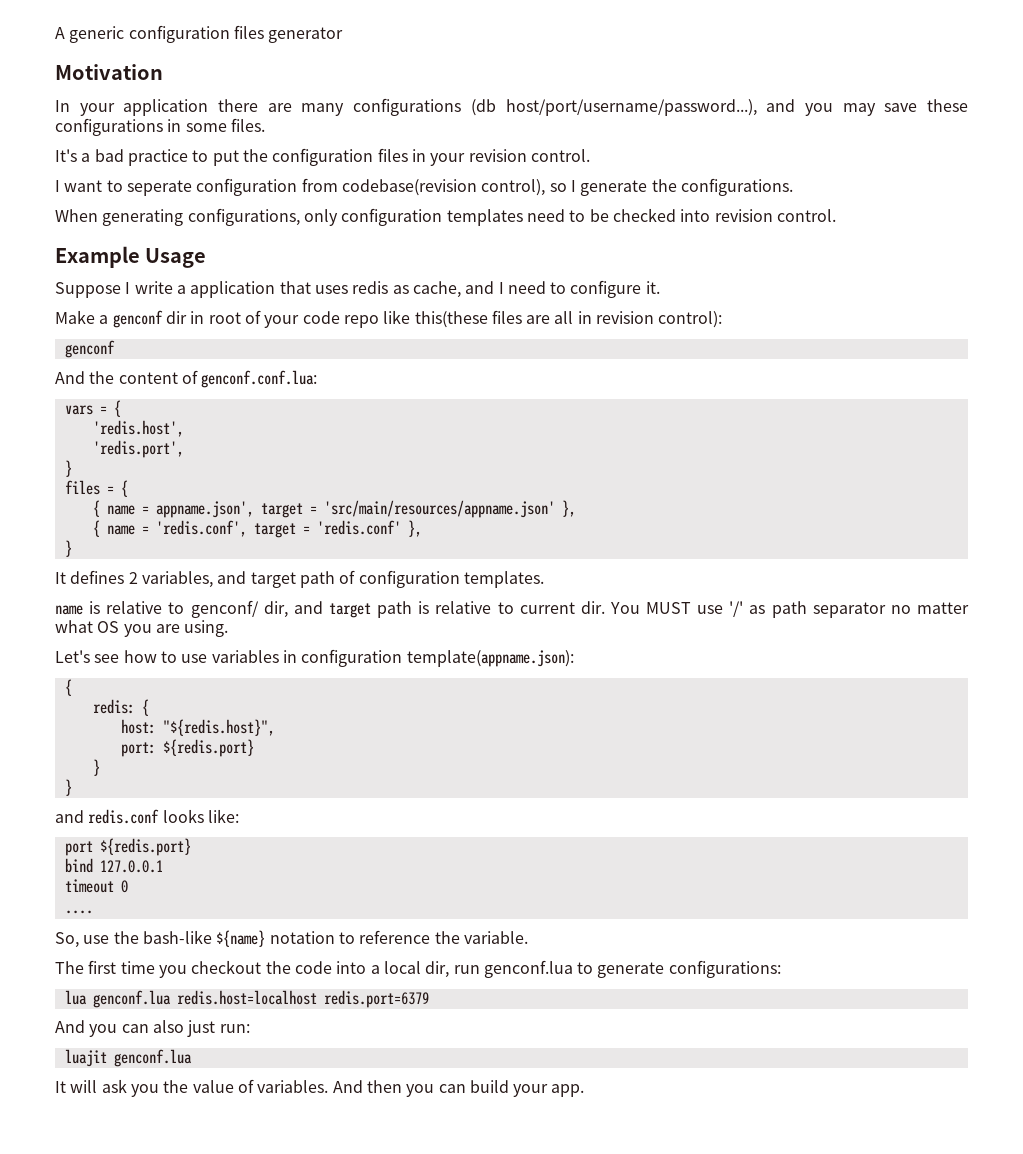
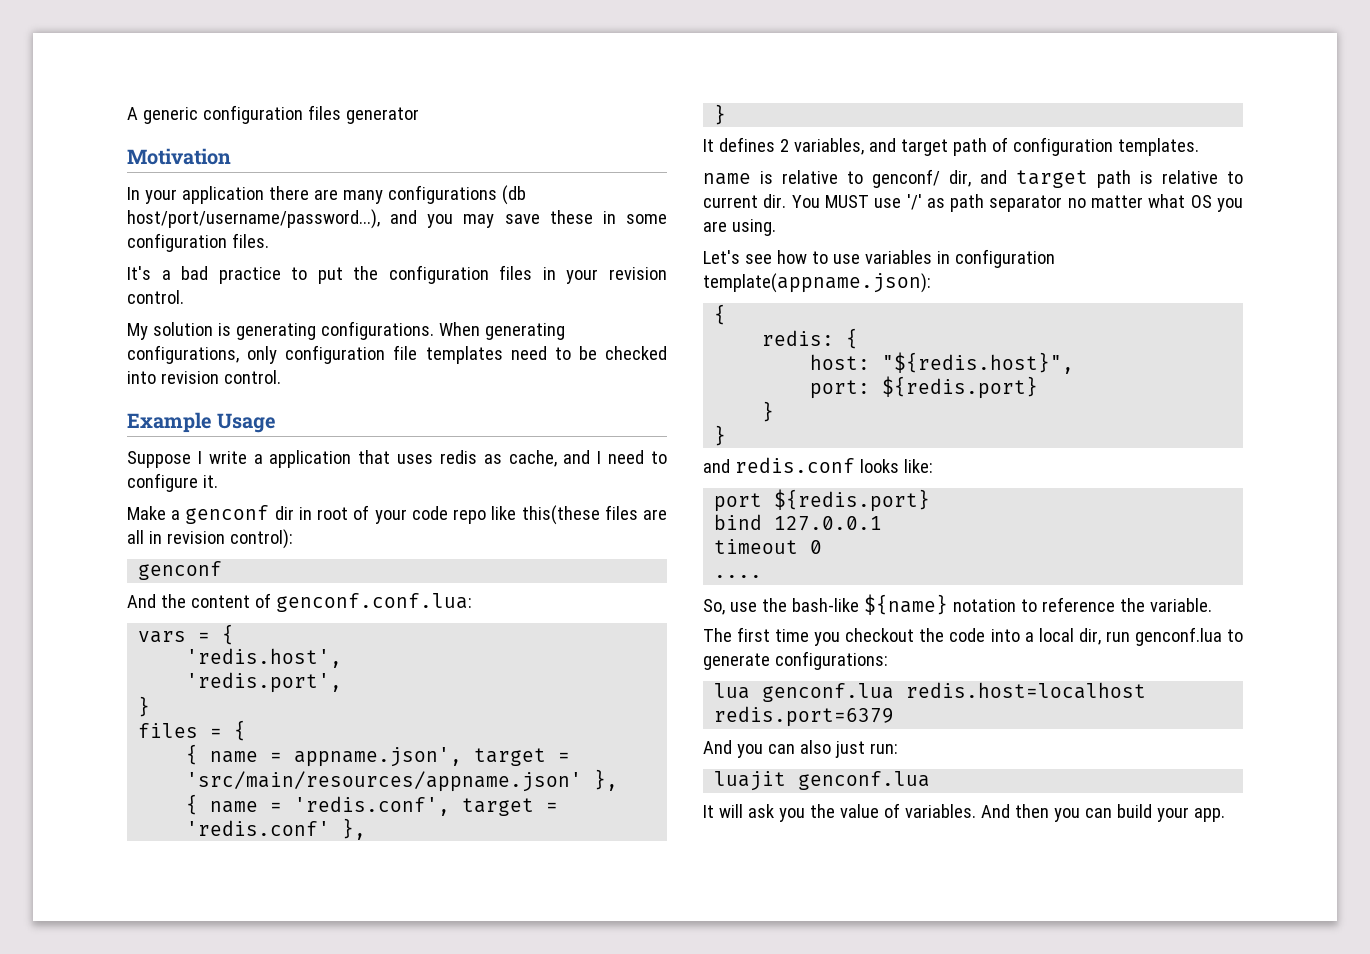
- In your application there are many configurations (db host/port/username/password...), and you may save these configurations in some files.
+ In your application there are many configurations (db host/port/username/password...), and you may save these in some configuration files.
- I want to seperate configuration from codebase(revision control), so I generate the configurations.
- When generating configurations, only configuration templates need to be checked into revision control.
+ My solution is generating configurations. When generating configurations, only configuration file templates need to be checked into revision control.

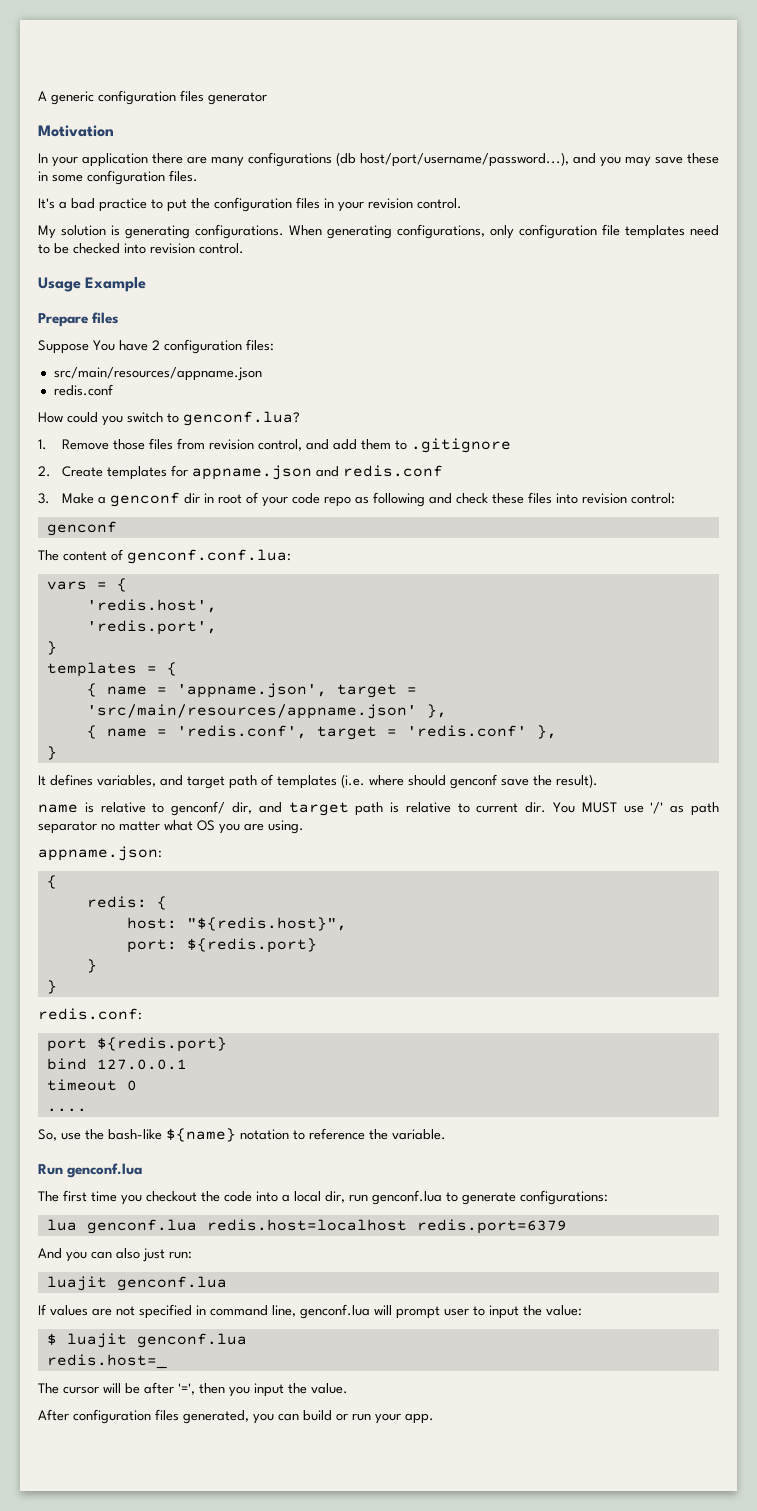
- Example Usage
+ Usage Example
+ Prepare files
- Suppose I write a application that uses redis as cache, and I need to configure it.
- Make a genconf dir in root of your code repo like this(these files are all in revision control):
+ Suppose You have 2 configuration files:
+ src/main/resources/appname.json
+ redis.conf
+ How could you switch to genconf.lua?
+ 1. Remove those files from revision control, and add them to .gitignore
+ 2. Create templates for appname.json and redis.conf
+ 3. Make a genconf dir in root of your code repo as following and check these files into revision control:
- And the content of genconf.conf.lua:
+ The content of genconf.conf.lua:
- files = {
+ templates = {
- { name = appname.json', target = 'src/main/resources/appname.json' },
+ { name = 'appname.json', target = 'src/main/resources/appname.json' },
- It defines 2 variables, and target path of configuration templates.
+ It defines variables, and target path of templates (i.e. where should genconf save the result).
- Let's see how to use variables in configuration template(appname.json):
+ appname.json:
- and redis.conf looks like:
+ redis.conf:
+ Run genconf.lua
- It will ask you the value of variables. And then you can build your app.
+ If values are not specified in command line, genconf.lua will prompt user to input the value:
+ $ luajit genconf.lua
+ redis.host=_
+ The cursor will be after '=', then you input the value.
+ After configuration files generated, you can build or run your app.

